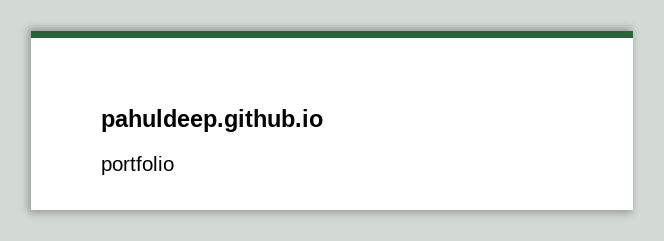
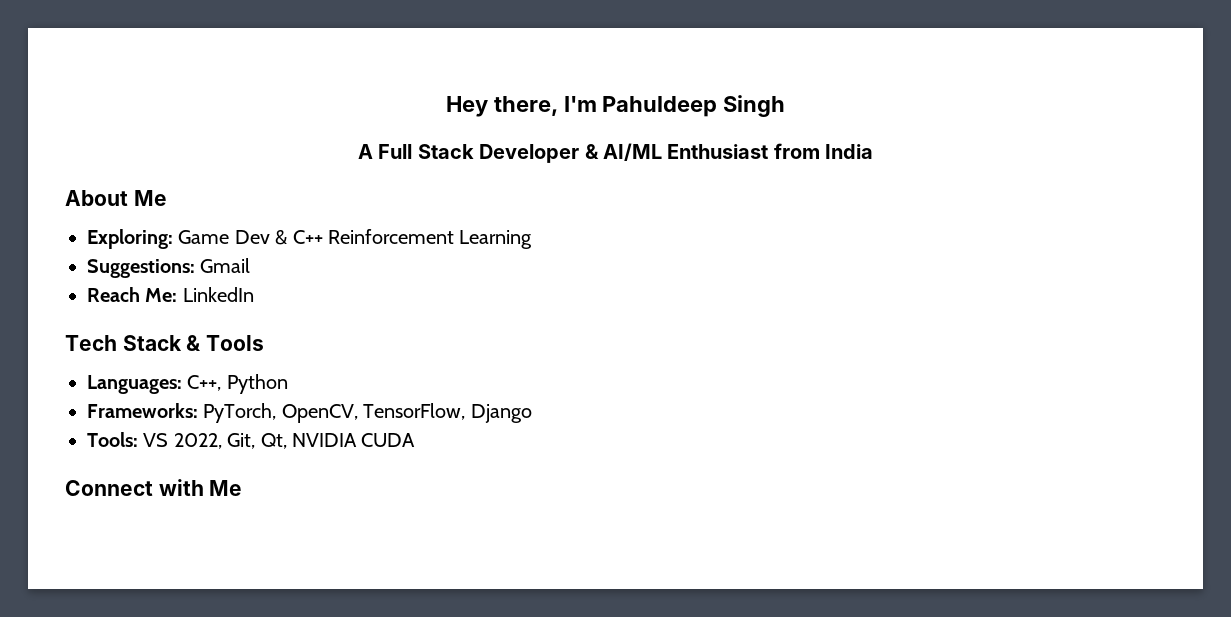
- pahuldeep.github.io
- portfolio
+ Hey there, I'm Pahuldeep Singh
+ A Full Stack Developer & AI/ML Enthusiast from India
+ About Me
+ Exploring: Game Dev & C++ Reinforcement Learning
+ Suggestions: Gmail
+ Reach Me: LinkedIn
+ Tech Stack & Tools
+ Languages: C++, Python
+ Frameworks: PyTorch, OpenCV, TensorFlow, Django
+ Tools: VS 2022, Git, Qt, NVIDIA CUDA
+ Connect with Me

